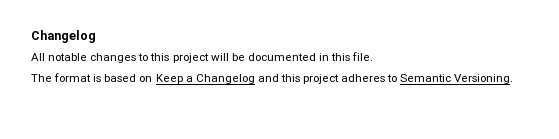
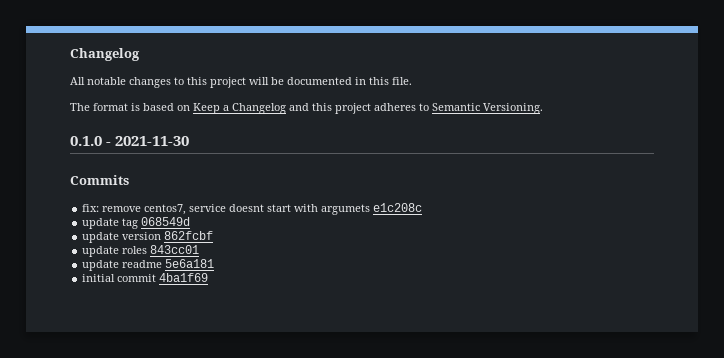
+ 0.1.0 - 2021-11-30
+ Commits
+ fix: remove centos7, service doesnt start with argumets e1c208c
+ update tag 068549d
+ update version 862fcbf
+ update roles 843cc01
+ update readme 5e6a181
+ initial commit 4ba1f69

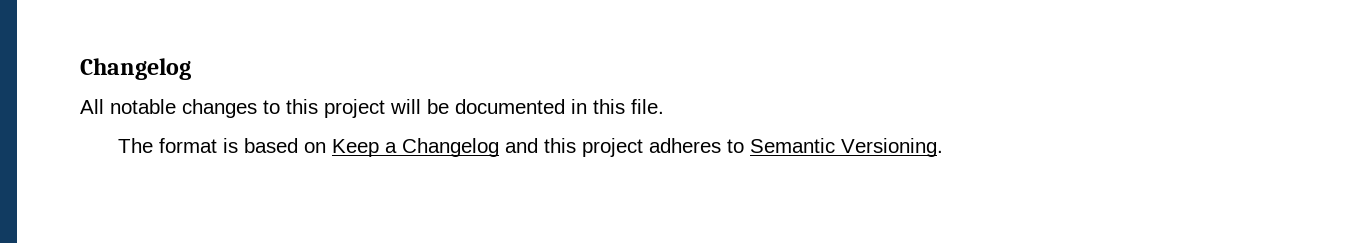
- 0.1.0 - 2021-11-30
- Commits
- fix: remove centos7, service doesnt start with argumets e1c208c
- update tag 068549d
- update version 862fcbf
- update roles 843cc01
- update readme 5e6a181
- initial commit 4ba1f69

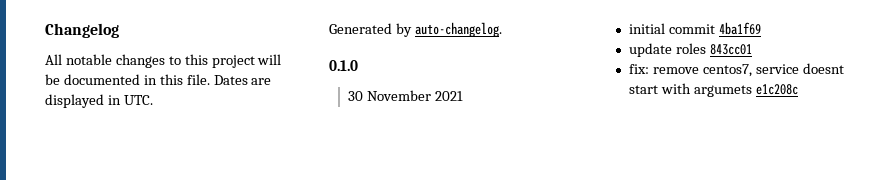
- All notable changes to this project will be documented in this file.
- The format is based on Keep a Changelog and this project adheres to Semantic Versioning.
+ All notable changes to this project will be documented in this file. Dates are displayed in UTC.
+ Generated by auto-changelog.
+ 0.1.0
+ 30 November 2021
+ initial commit 4ba1f69
+ update roles 843cc01
+ fix: remove centos7, service doesnt start with argumets e1c208c

